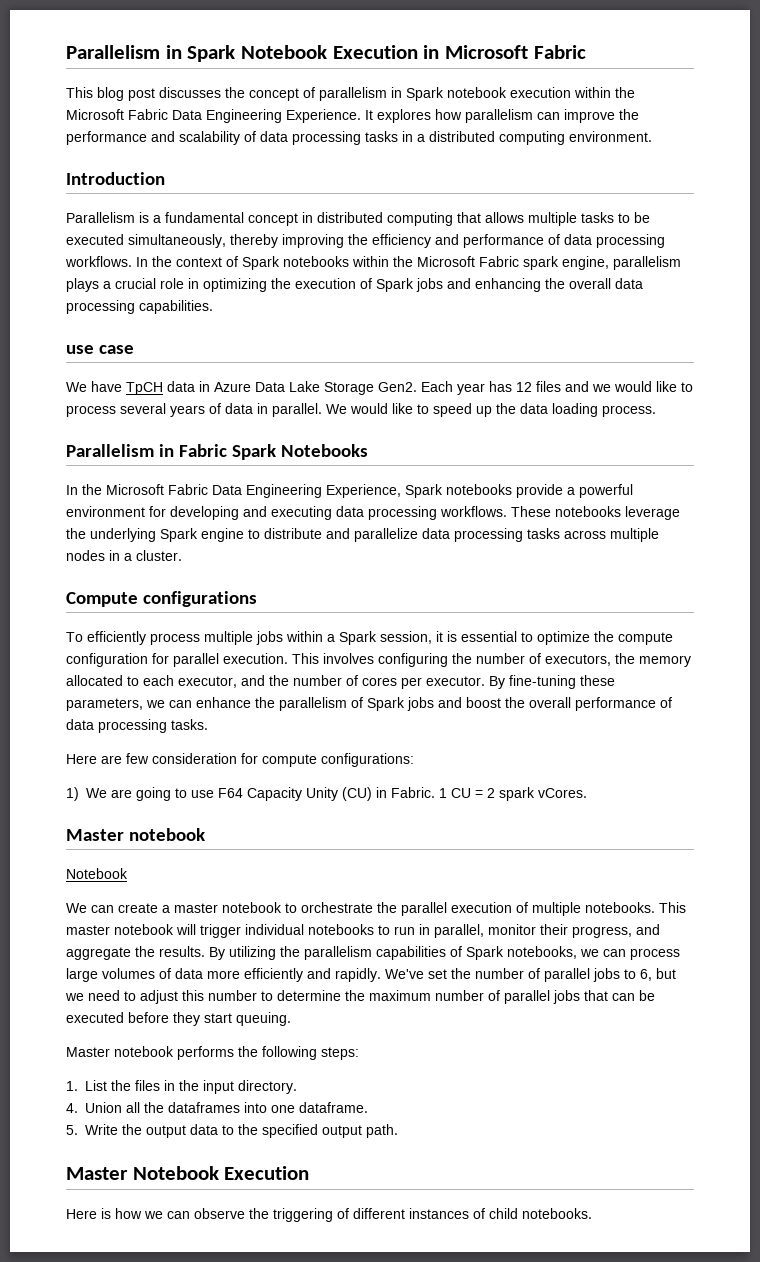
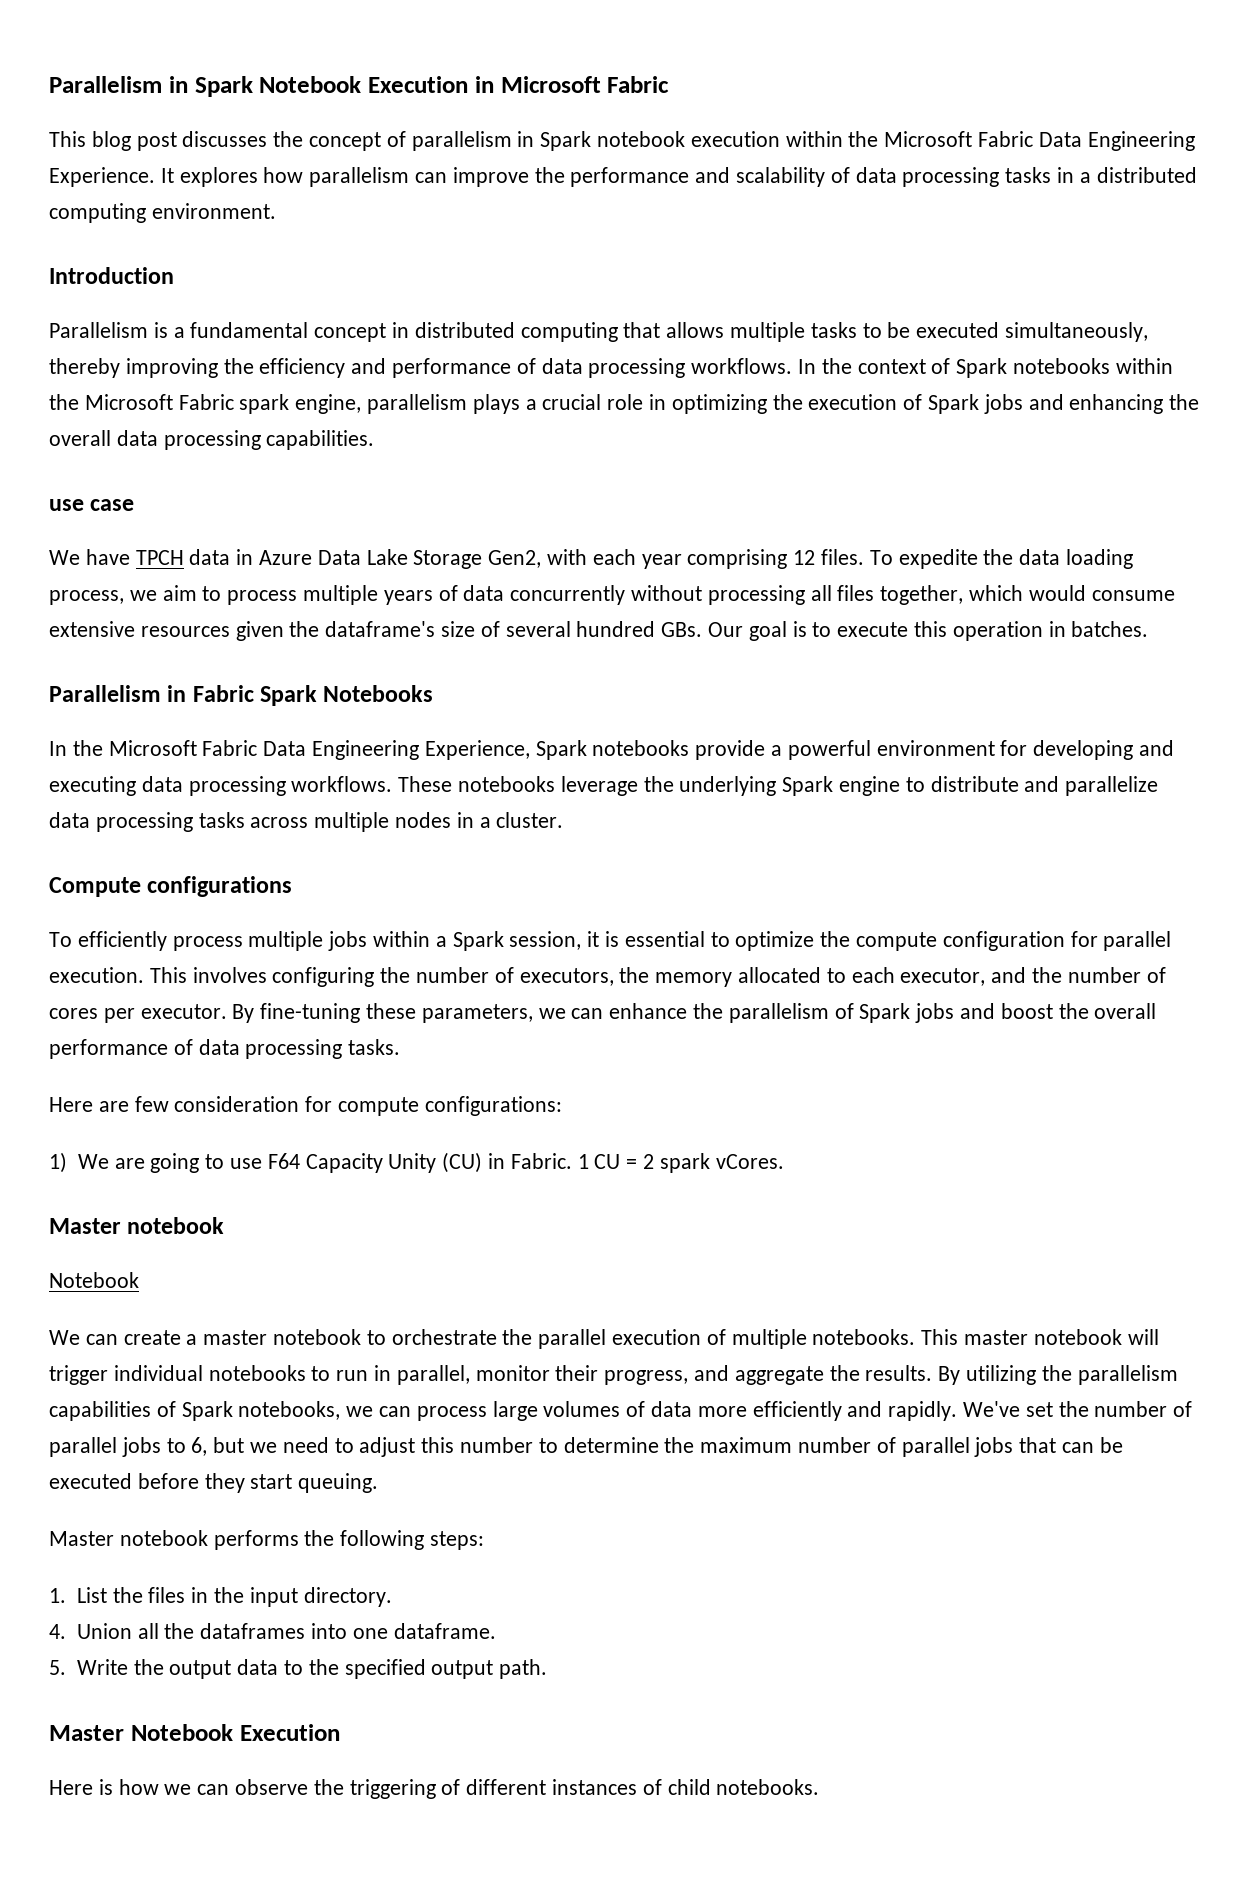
- We have TpCH data in Azure Data Lake Storage Gen2. Each year has 12 files and we would like to process several years of data in parallel. We would like to speed up the data loading process.
+ We have TPCH data in Azure Data Lake Storage Gen2, with each year comprising 12 files. To expedite the data loading process, we aim to process multiple years of data concurrently without processing all files together, which would consume extensive resources given the dataframe's size of several hundred GBs. Our goal is to execute this operation in batches.

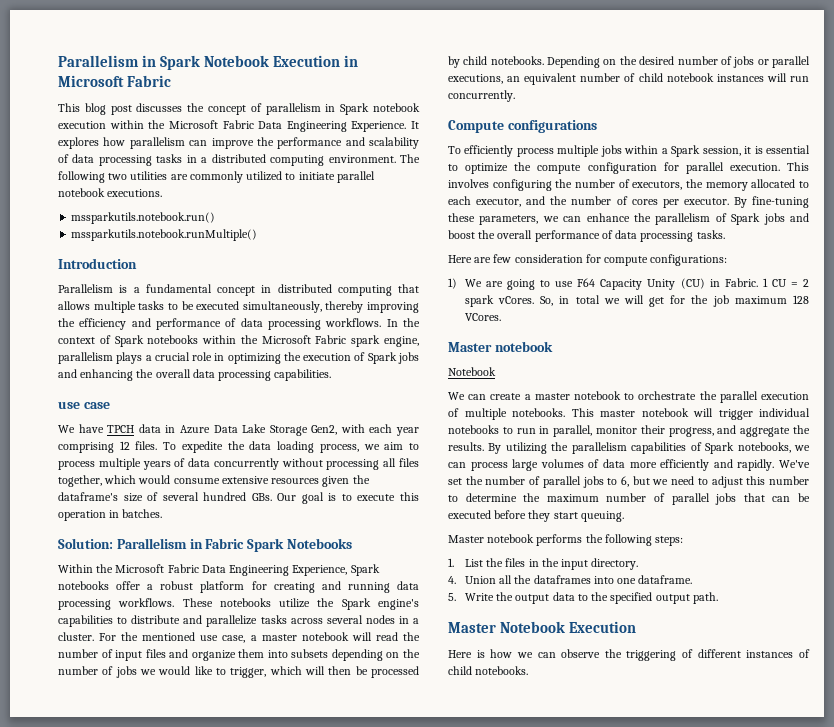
+ The following two utilities are commonly utilized to initiate parallel notebook executions.
+ mssparkutils.notebook.run()
+ mssparkutils.notebook.runMultiple()
- Parallelism in Fabric Spark Notebooks
+ Solution: Parallelism in Fabric Spark Notebooks
- In the Microsoft Fabric Data Engineering Experience, Spark notebooks provide a powerful environment for developing and executing data processing workflows.
+ Within the Microsoft Fabric Data Engineering Experience, Spark notebooks offer a robust platform for creating and running data processing workflows.
- These notebooks leverage the underlying Spark engine to distribute and parallelize data processing tasks across multiple nodes in a cluster.
+ These notebooks utilize the Spark engine's capabilities to distribute and parallelize tasks across several nodes in a cluster. For the mentioned use case, a master notebook will read the number of input files and organize them into subsets depending on the number of jobs we would like to trigger, which will then be processed by child notebooks. Depending on the desired number of jobs or parallel executions, an equivalent number of child notebook instances will run concurrently.
+ So, in total we will get for the job maximum 128 VCores.

